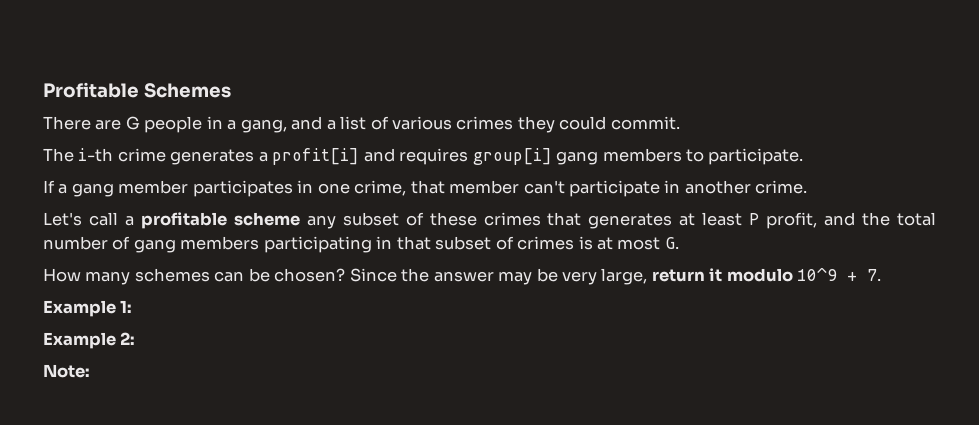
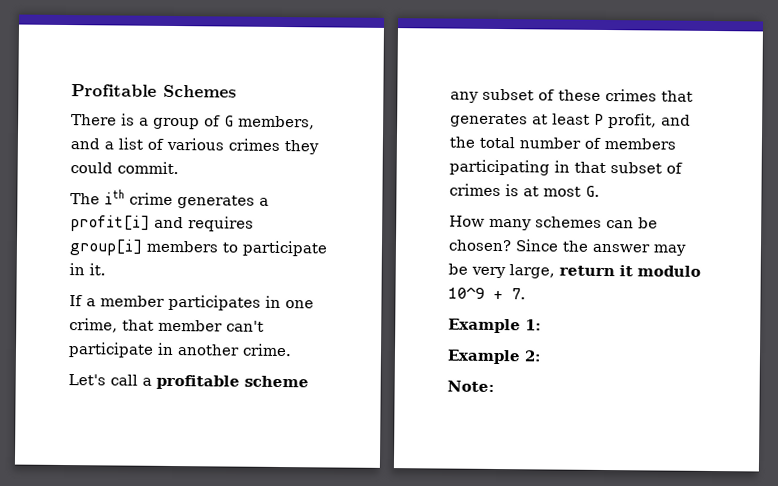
- There are G people in a gang, and a list of various crimes they could commit.
+ There is a group of G members, and a list of various crimes they could commit.
- The i-th crime generates a profit[i] and requires group[i] gang members to participate.
+ The ith crime generates a profit[i] and requires group[i] members to participate in it.
- If a gang member participates in one crime, that member can't participate in another crime.
+ If a member participates in one crime, that member can't participate in another crime.
- Let's call a profitable scheme any subset of these crimes that generates at least P profit, and the total number of gang members participating in that subset of crimes is at most G.
+ Let's call a profitable scheme any subset of these crimes that generates at least P profit, and the total number of members participating in that subset of crimes is at most G.

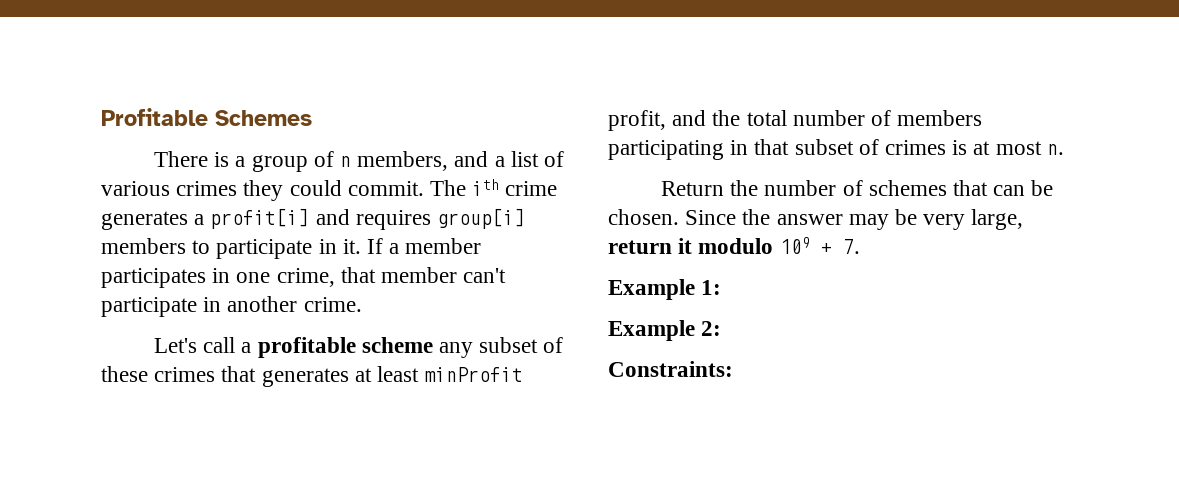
- There is a group of G members, and a list of various crimes they could commit.
- The ith crime generates a profit[i] and requires group[i] members to participate in it.
- If a member participates in one crime, that member can't participate in another crime.
+ There is a group of n members, and a list of various crimes they could commit. The ith crime generates a profit[i] and requires group[i] members to participate in it. If a member participates in one crime, that member can't participate in another crime.
- Let's call a profitable scheme any subset of these crimes that generates at least P profit, and the total number of members participating in that subset of crimes is at most G.
- How many schemes can be chosen?
+ Let's call a profitable scheme any subset of these crimes that generates at least minProfit profit, and the total number of members participating in that subset of crimes is at most n.
+ Return the number of schemes that can be chosen.
- Since the answer may be very large, return it modulo 10^9 + 7.
+ Since the answer may be very large, return it modulo 109 + 7.
- Note:
+ Constraints:

